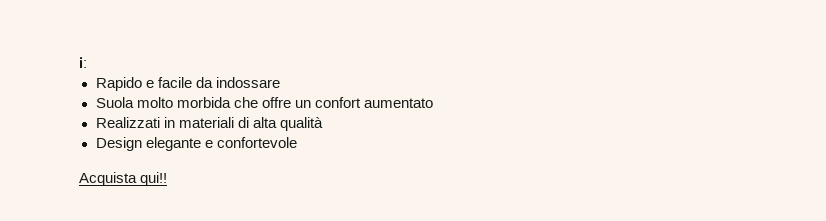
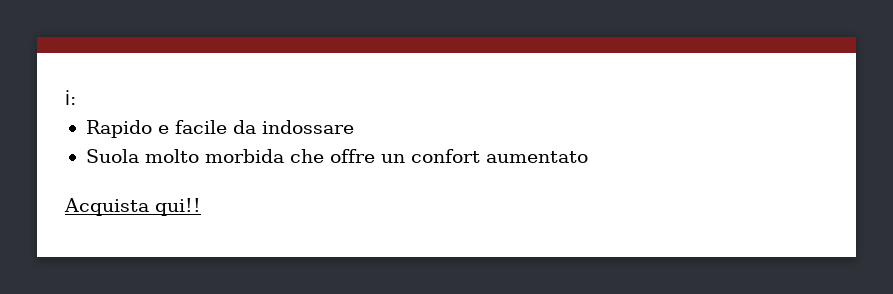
- Realizzati in materiali di alta qualità
- Design elegante e confortevole

